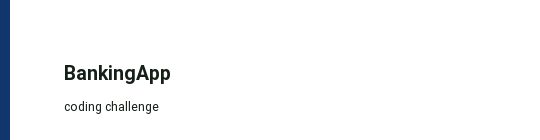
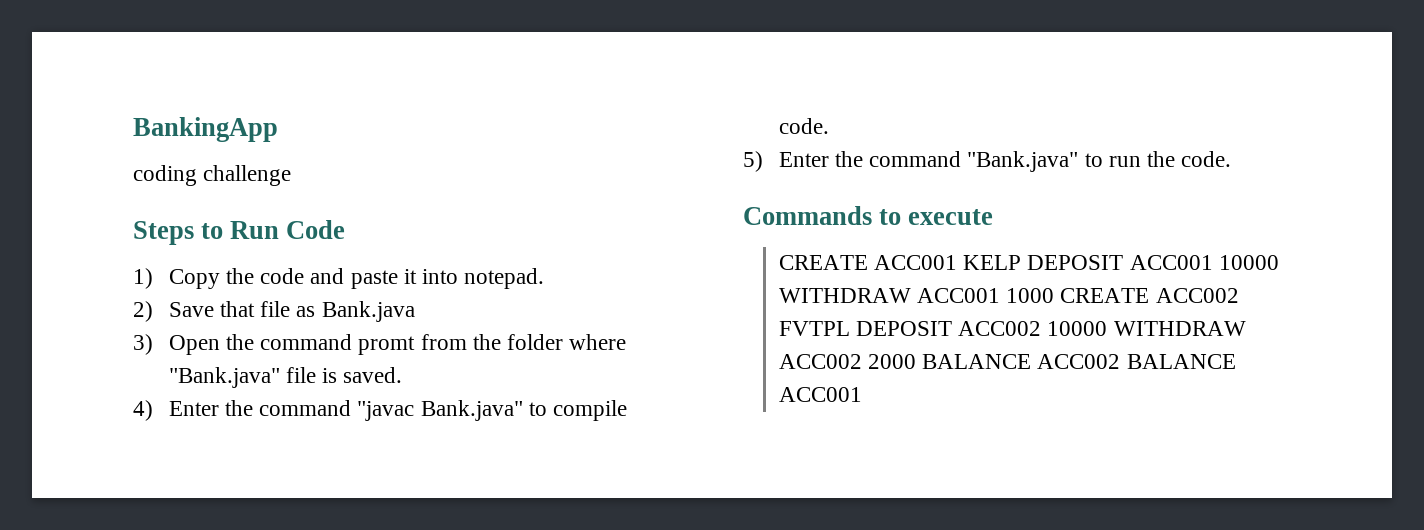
+ Steps to Run Code
+ 1) Copy the code and paste it into notepad.
+ 2) Save that file as Bank.java
+ 3) Open the command promt from the folder where "Bank.java" file is saved.
+ 4) Enter the command "javac Bank.java" to compile code.
+ 5) Enter the command "Bank.java" to run the code.
+ Commands to execute
+ CREATE ACC001 KELP DEPOSIT ACC001 10000 WITHDRAW ACC001 1000 CREATE ACC002 FVTPL DEPOSIT ACC002 10000 WITHDRAW ACC002 2000 BALANCE ACC002 BALANCE ACC001

